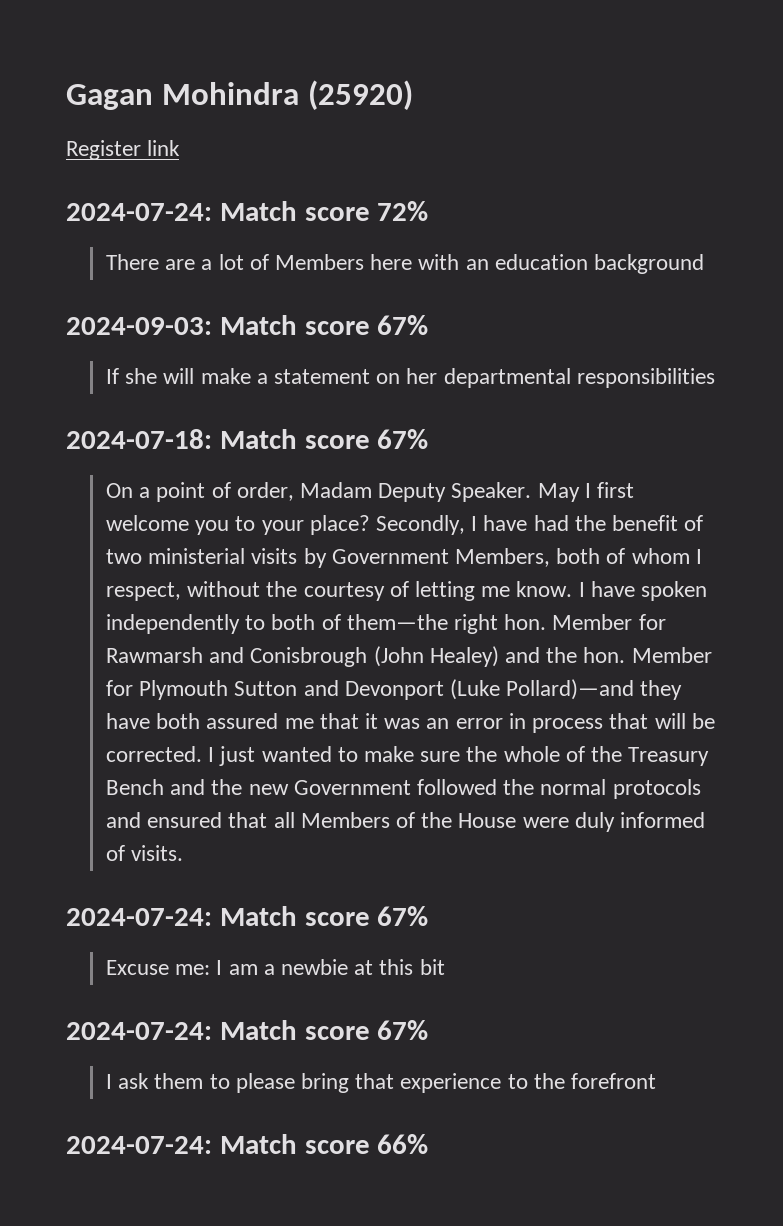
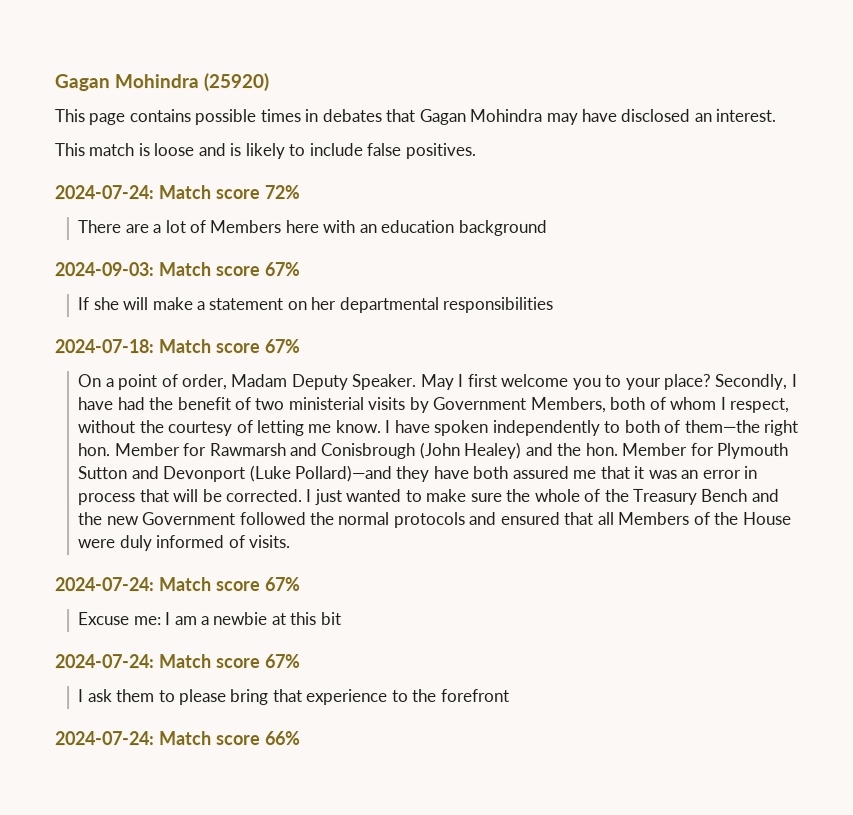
- Register link
+ This page contains possible times in debates that Gagan Mohindra may have disclosed an interest.
+ This match is loose and is likely to include false positives.

